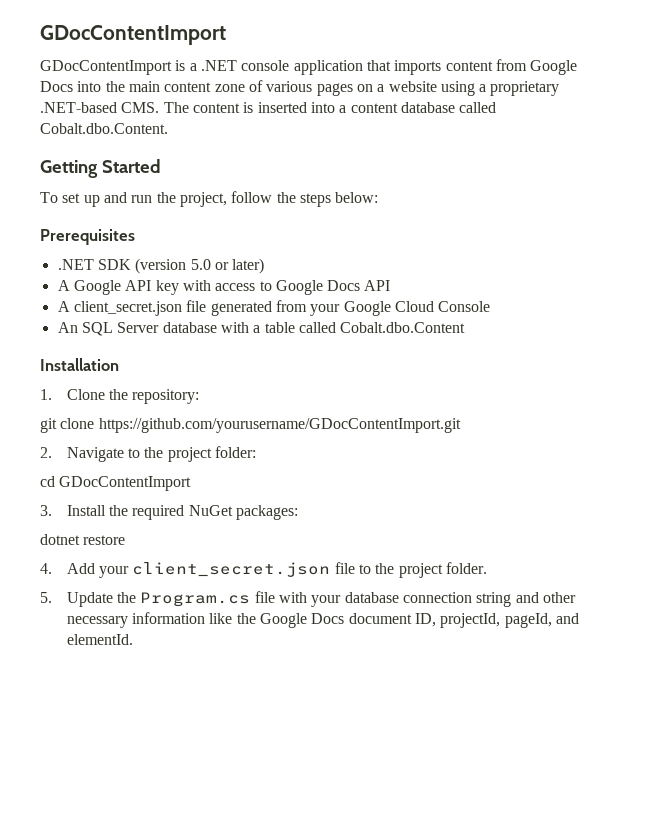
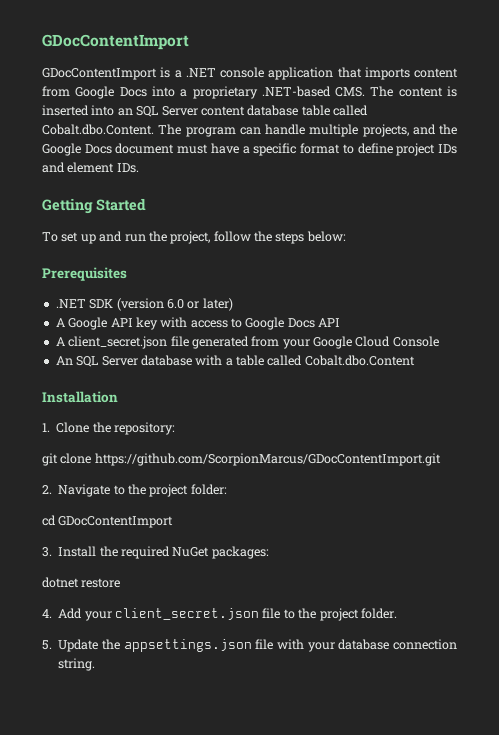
- GDocContentImport is a .NET console application that imports content from Google Docs into the main content zone of various pages on a website using a proprietary .NET-based CMS. The content is inserted into a content database called Cobalt.dbo.Content.
+ GDocContentImport is a .NET console application that imports content from Google Docs into a proprietary .NET-based CMS. The content is inserted into an SQL Server content database table called Cobalt.dbo.Content. The program can handle multiple projects, and the Google Docs document must have a specific format to define project IDs and element IDs.
- .NET SDK (version 5.0 or later)
+ .NET SDK (version 6.0 or later)
- git clone https://github.com/yourusername/GDocContentImport.git
+ git clone https://github.com/ScorpionMarcus/GDocContentImport.git
- 5. Update the Program.cs file with your database connection string and other necessary information like the Google Docs document ID, projectId, pageId, and elementId.
+ 5. Update the appsettings.json file with your database connection string.

